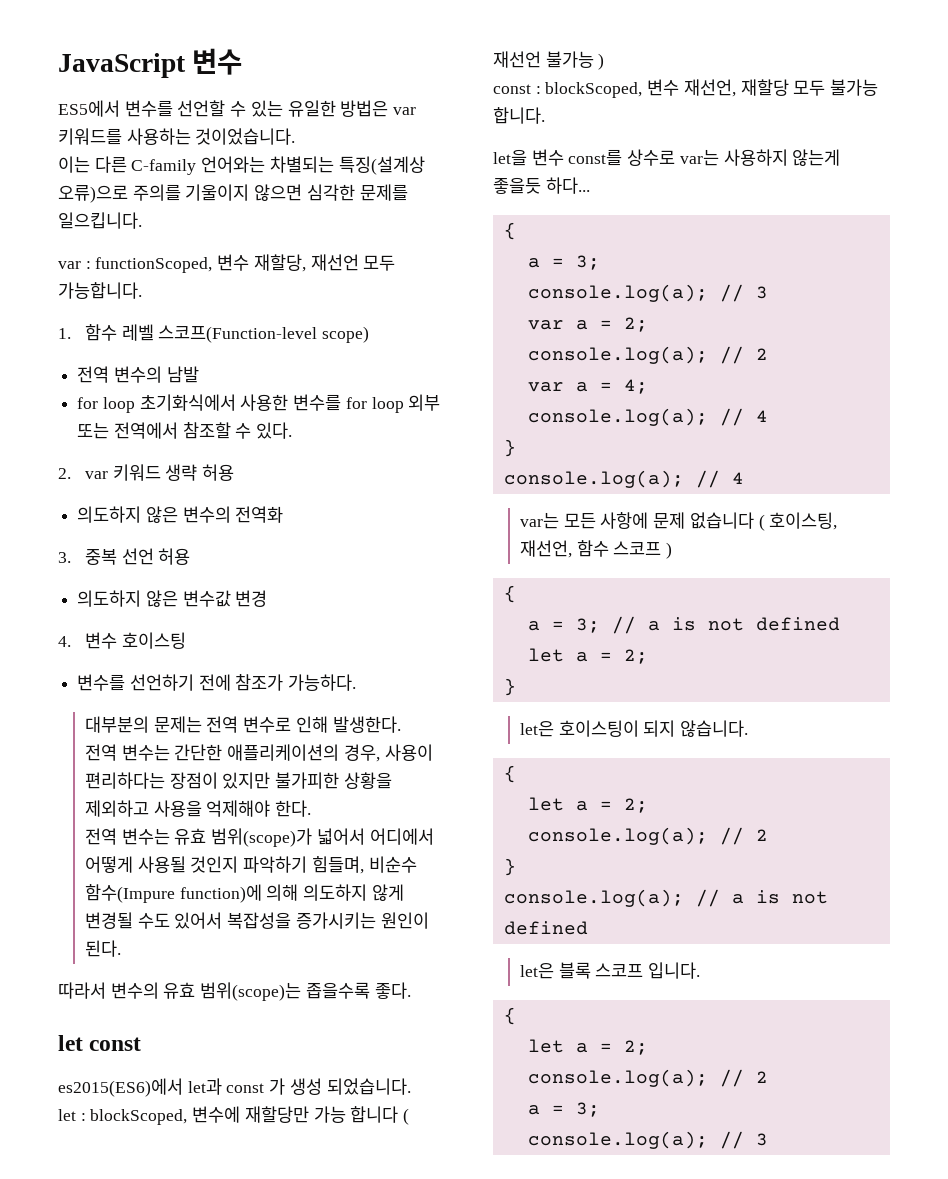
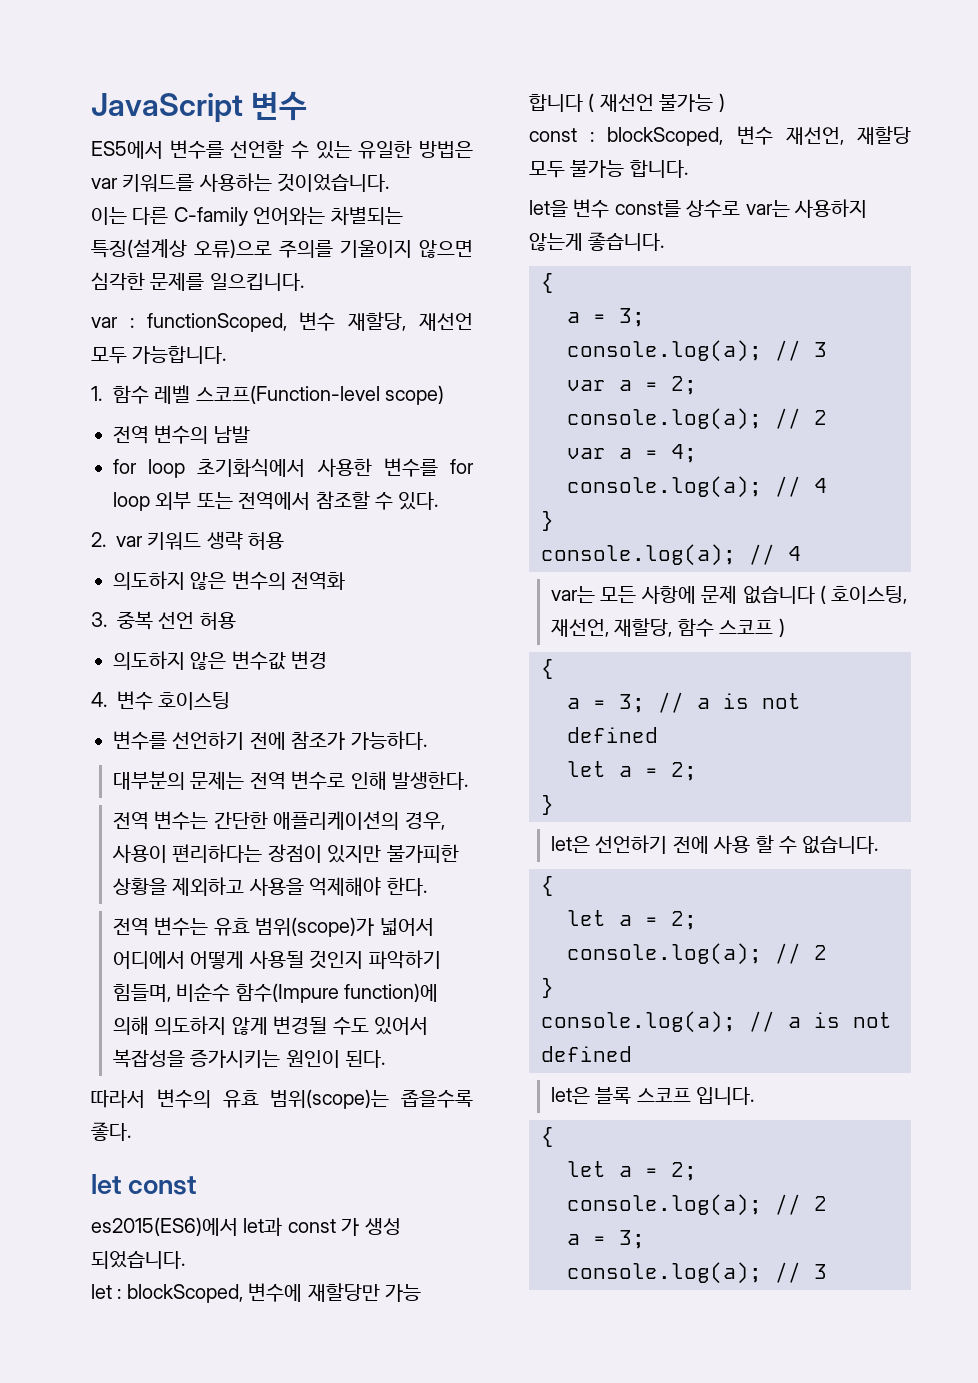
- let을 변수 const를 상수로 var는 사용하지 않는게 좋을듯 하다...
+ let을 변수 const를 상수로 var는 사용하지 않는게 좋습니다.
- var는 모든 사항에 문제 없습니다 ( 호이스팅, 재선언, 함수 스코프 )
+ var는 모든 사항에 문제 없습니다 ( 호이스팅, 재선언, 재할당, 함수 스코프 )
- let은 호이스팅이 되지 않습니다.
+ let은 선언하기 전에 사용 할 수 없습니다.

